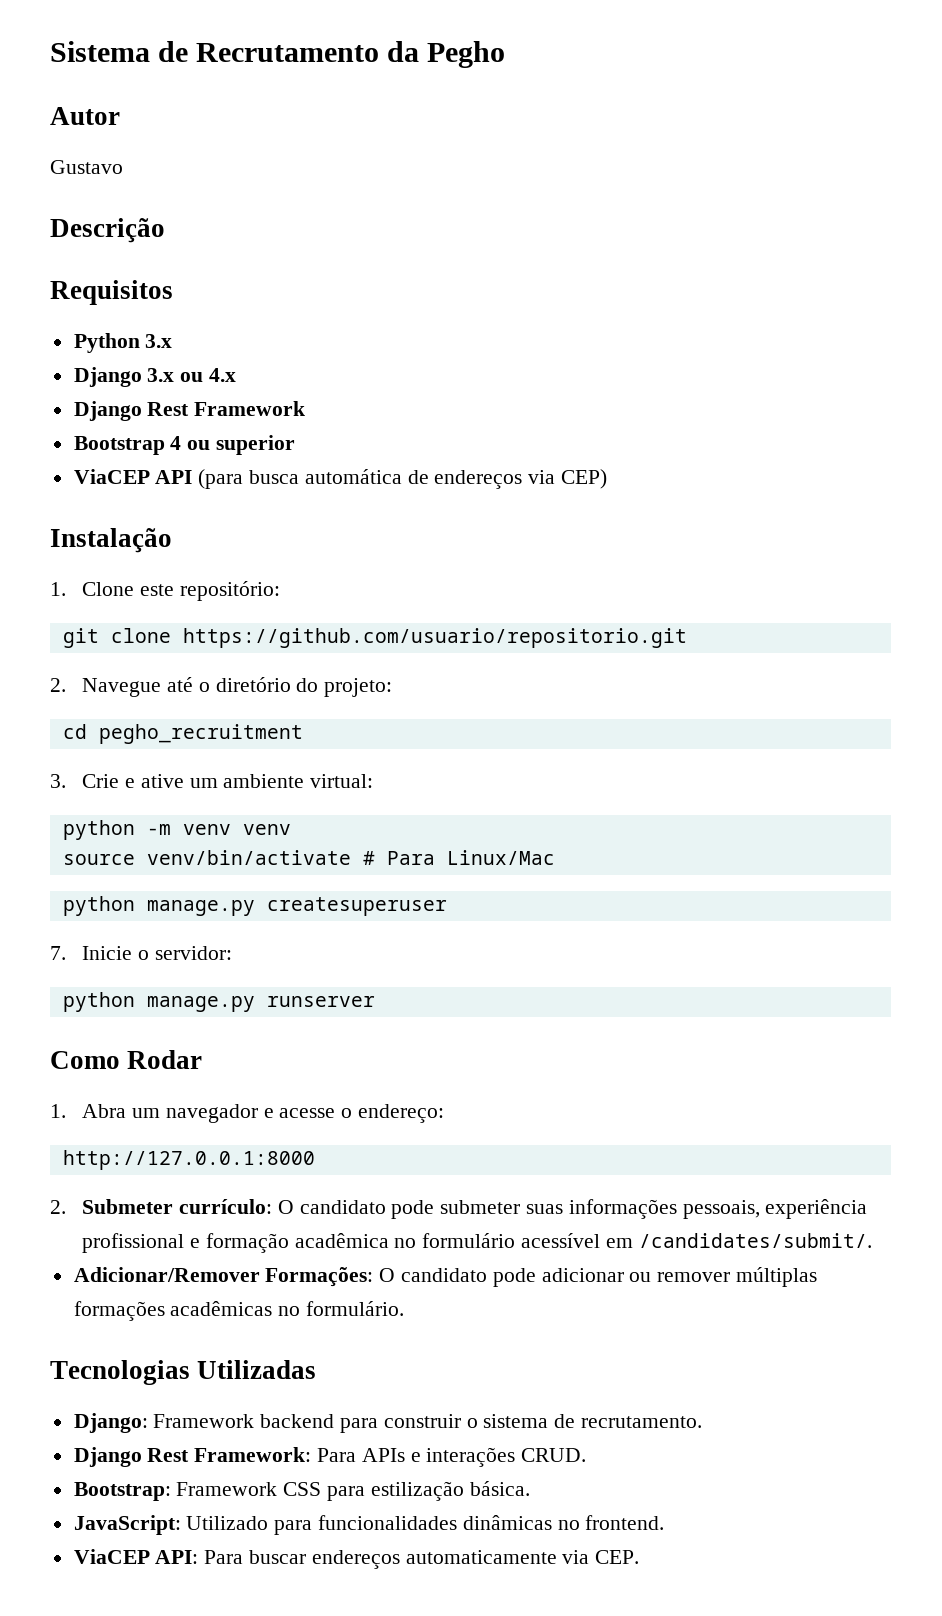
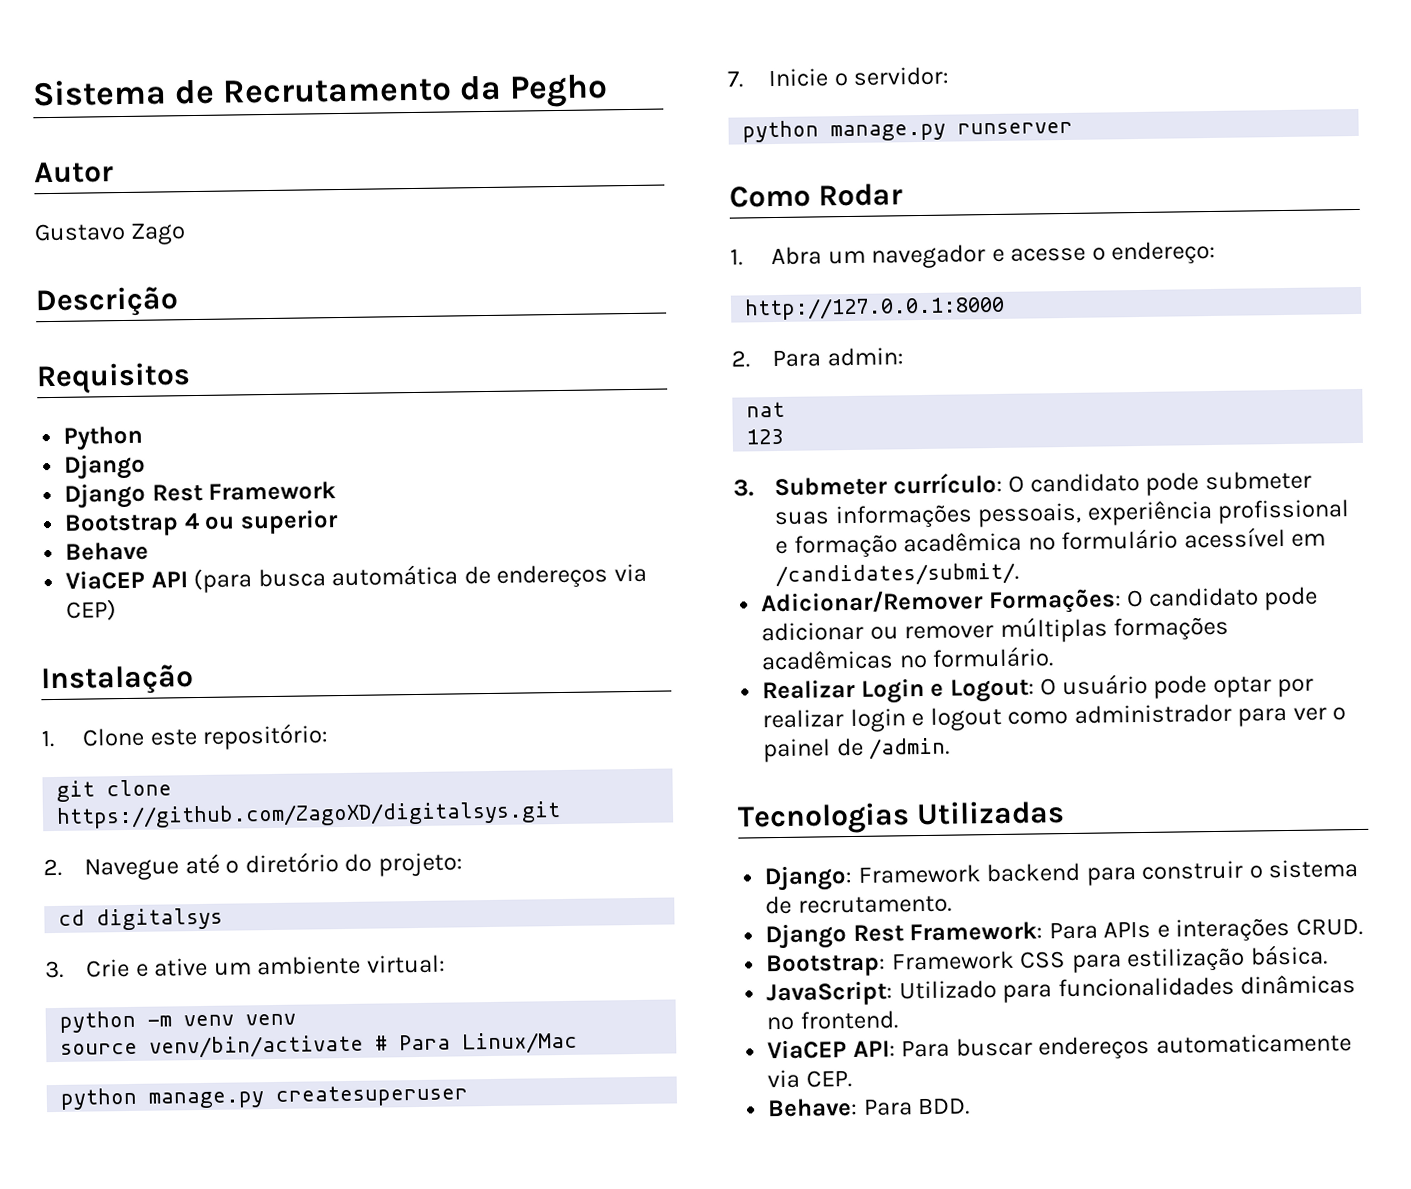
- Gustavo
+ Gustavo Zago
- Python 3.x
- Django 3.x ou 4.x
+ Python
+ Django
+ Behave
- git clone https://github.com/usuario/repositorio.git
+ git clone https://github.com/ZagoXD/digitalsys.git
- cd pegho_recruitment
+ cd digitalsys
- 2. Submeter currículo: O candidato pode submeter suas informações pessoais, experiência profissional e formação acadêmica no formulário acessível em /candidates/submit/.
+ 2. Para admin:
+ nat
+ 123
+ 3. Submeter currículo: O candidato pode submeter suas informações pessoais, experiência profissional e formação acadêmica no formulário acessível em /candidates/submit/.
+ Realizar Login e Logout: O usuário pode optar por realizar login e logout como administrador para ver o painel de /admin.
+ Behave: Para BDD.

